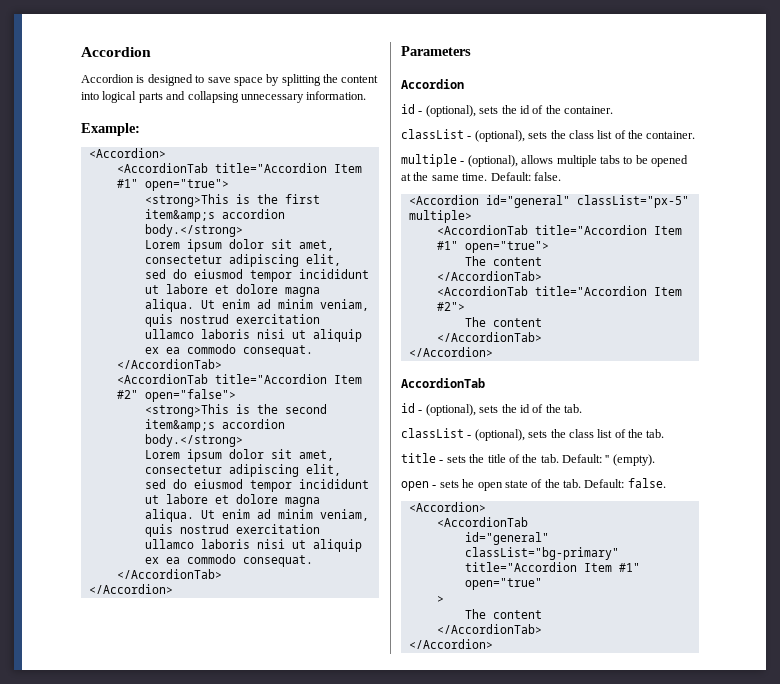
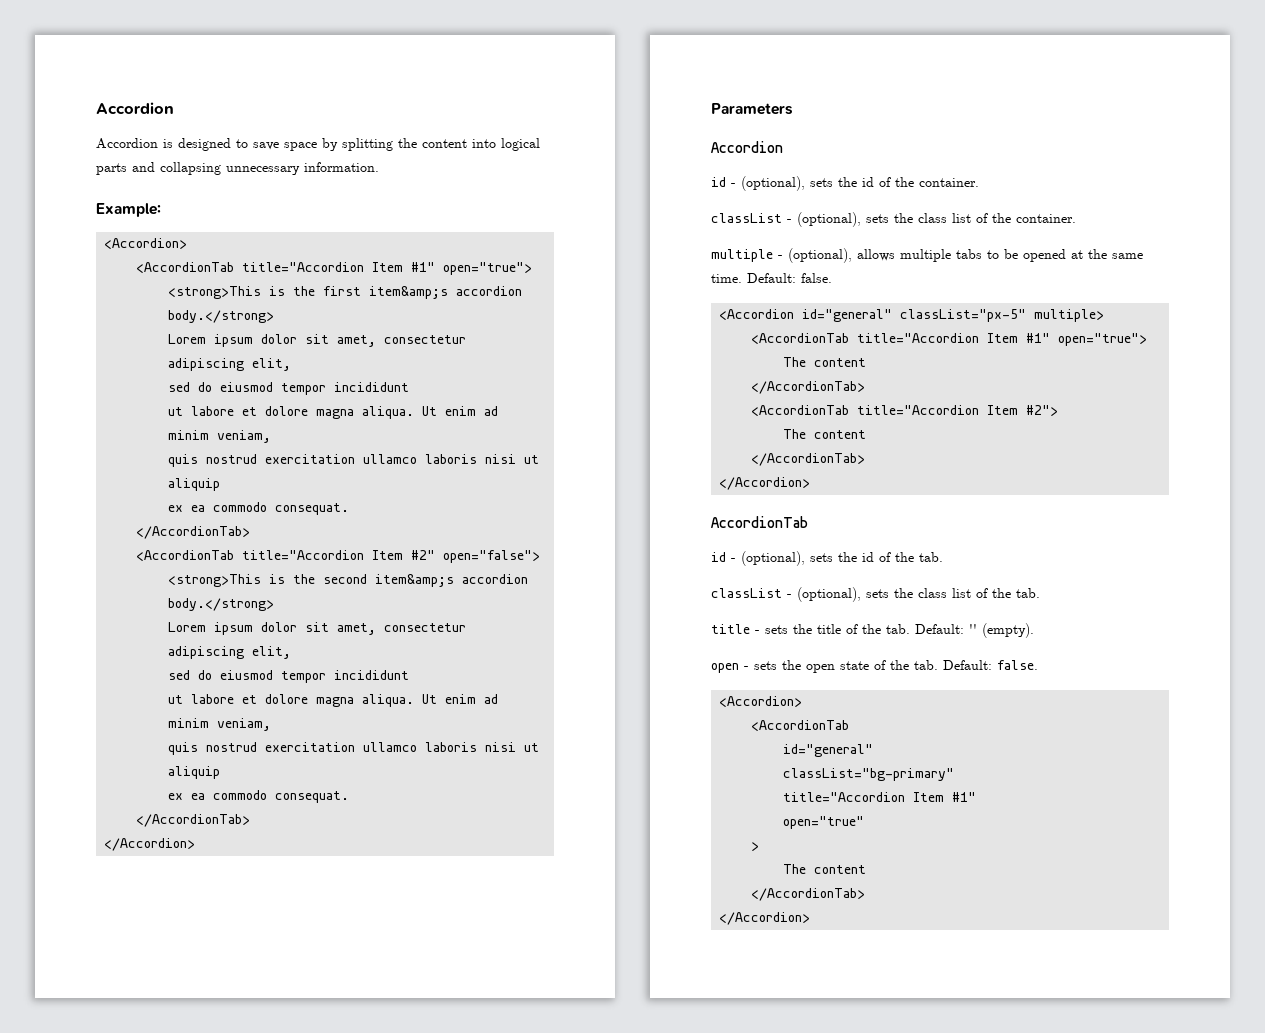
- open - sets he open state of the tab. Default: false.
+ open - sets the open state of the tab. Default: false.

